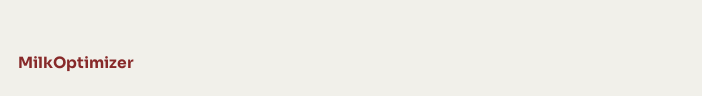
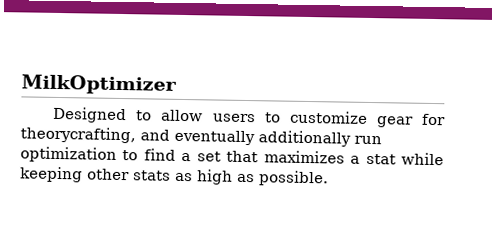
+ Designed to allow users to customize gear for theorycrafting, and eventually additionally run optimization to find a set that maximizes a stat while keeping other stats as high as possible.

